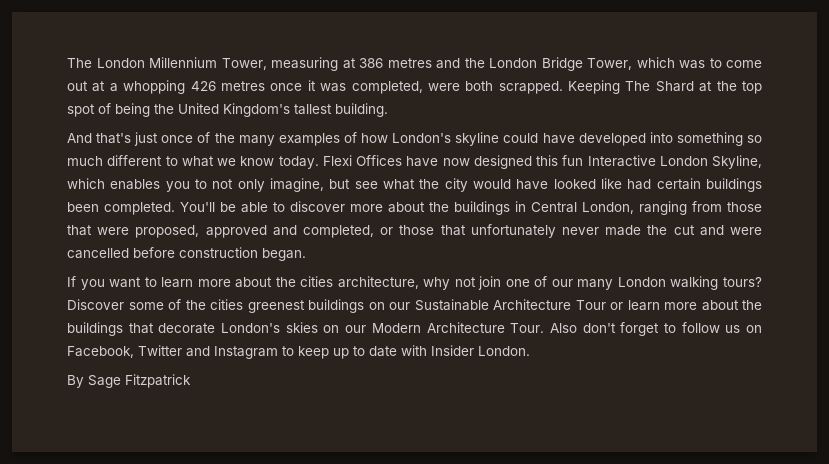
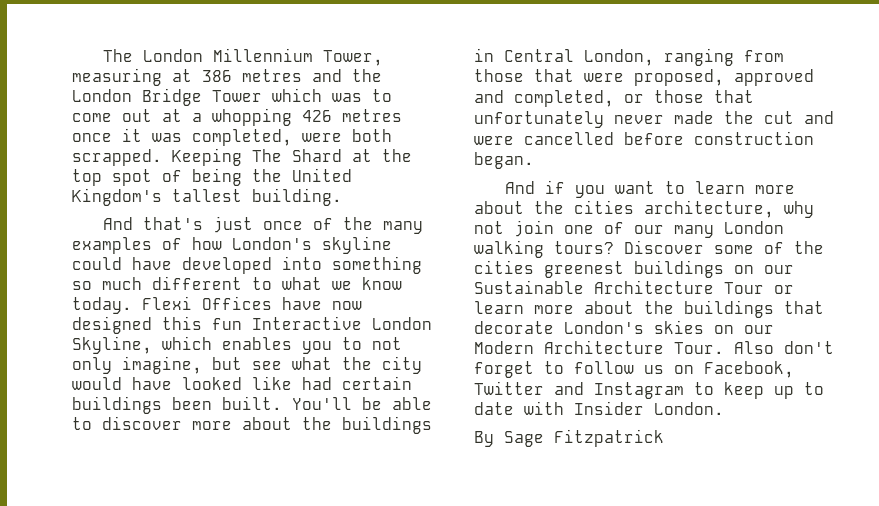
- The London Millennium Tower, measuring at 386 metres and the London Bridge Tower, which was to come out at a whopping 426 metres once it was completed, were both scrapped.
+ The London Millennium Tower, measuring at 386 metres and the London Bridge Tower which was to come out at a whopping 426 metres once it was completed, were both scrapped.
- Flexi Offices have now designed this fun Interactive London Skyline, which enables you to not only imagine, but see what the city would have looked like had certain buildings been completed.
+ Flexi Offices have now designed this fun Interactive London Skyline, which enables you to not only imagine, but see what the city would have looked like had certain buildings been built.
- If you want to learn more about the cities architecture, why not join one of our many London walking tours?
+ And if you want to learn more about the cities architecture, why not join one of our many London walking tours?

